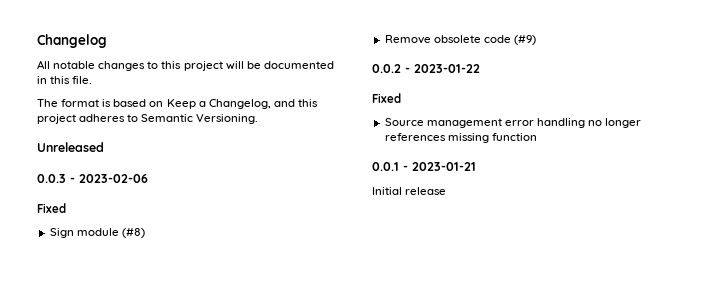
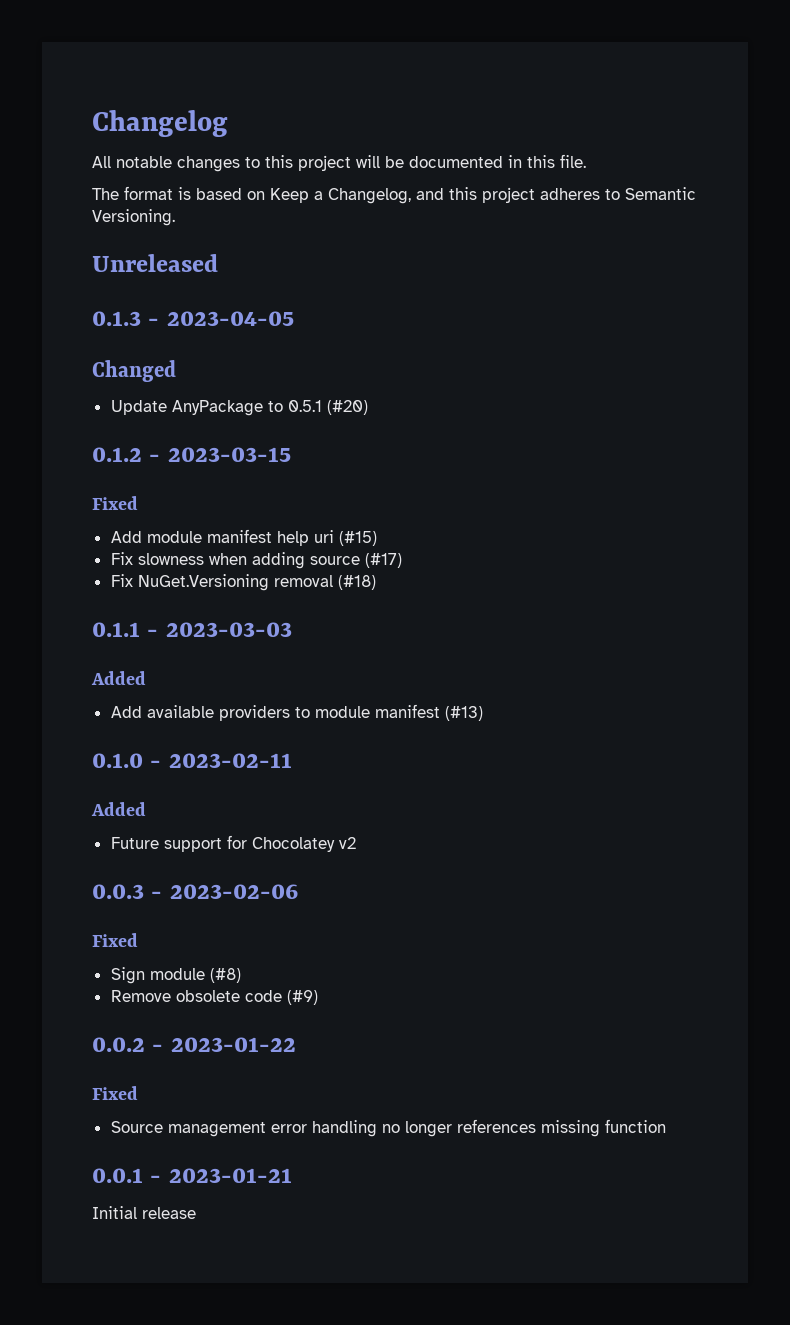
+ 0.1.3 - 2023-04-05
+ Changed
+ Update AnyPackage to 0.5.1 (#20)
+ 0.1.2 - 2023-03-15
+ Fixed
+ Add module manifest help uri (#15)
+ Fix slowness when adding source (#17)
+ Fix NuGet.Versioning removal (#18)
+ 0.1.1 - 2023-03-03
+ Added
+ Add available providers to module manifest (#13)
+ 0.1.0 - 2023-02-11
+ Added
+ Future support for Chocolatey v2

